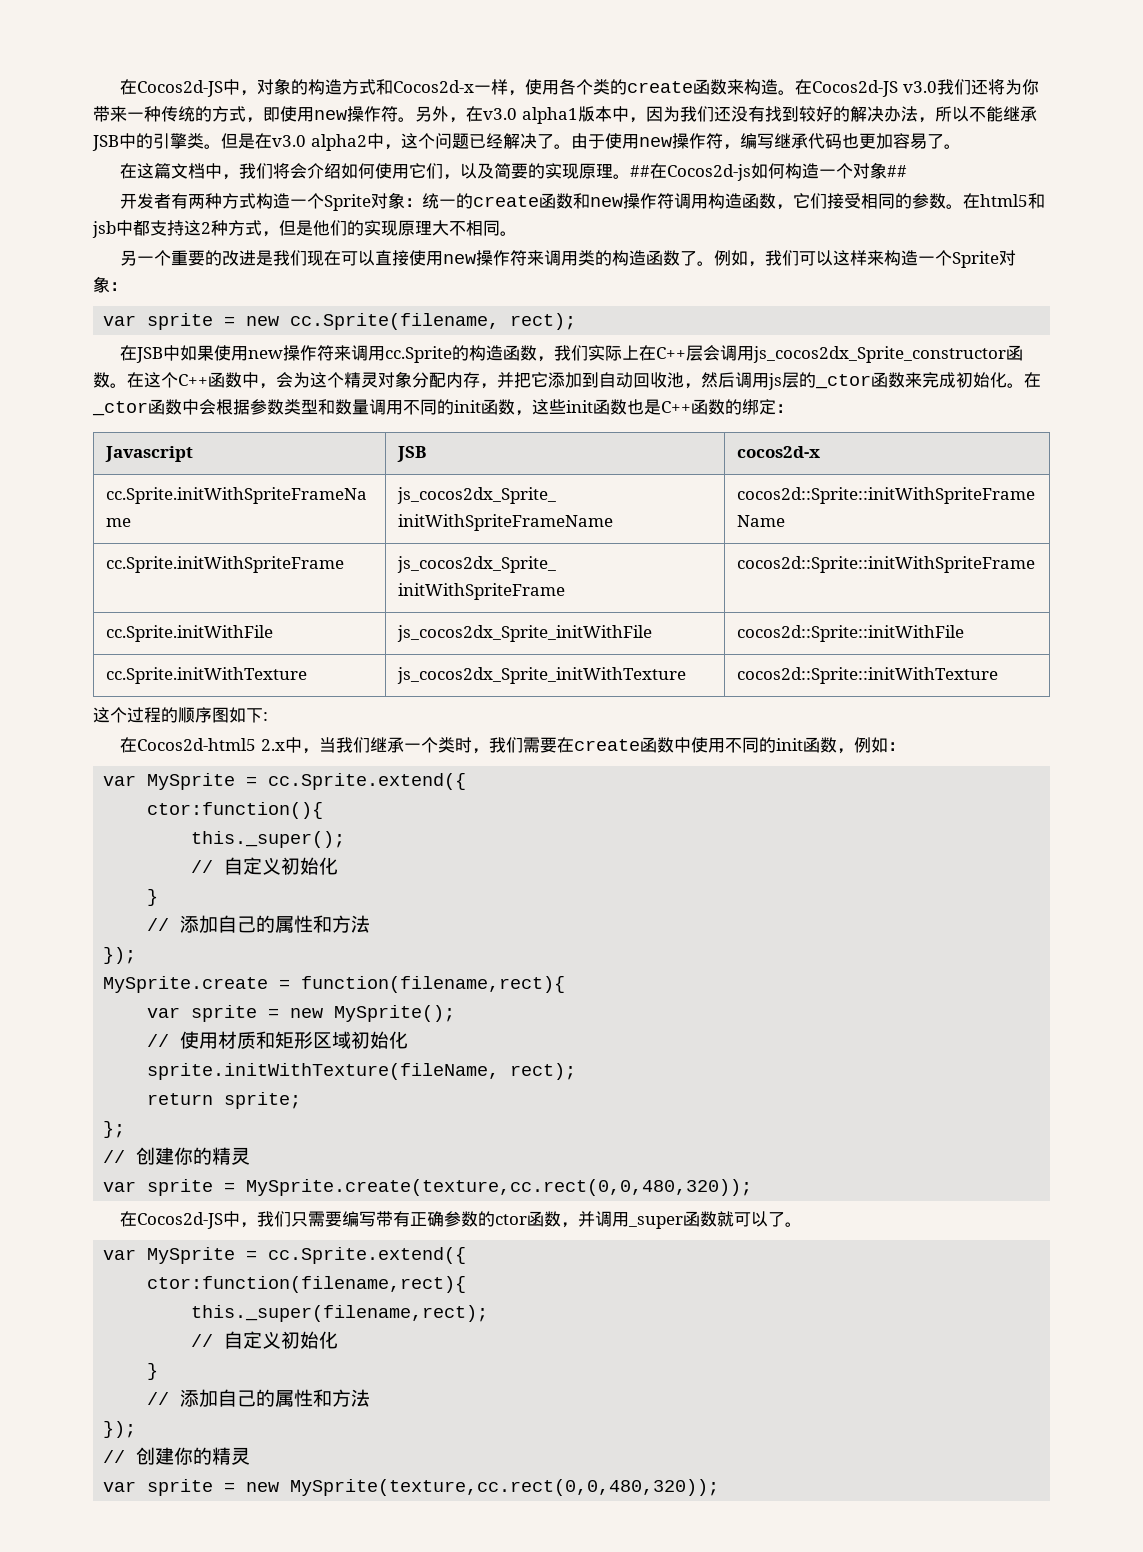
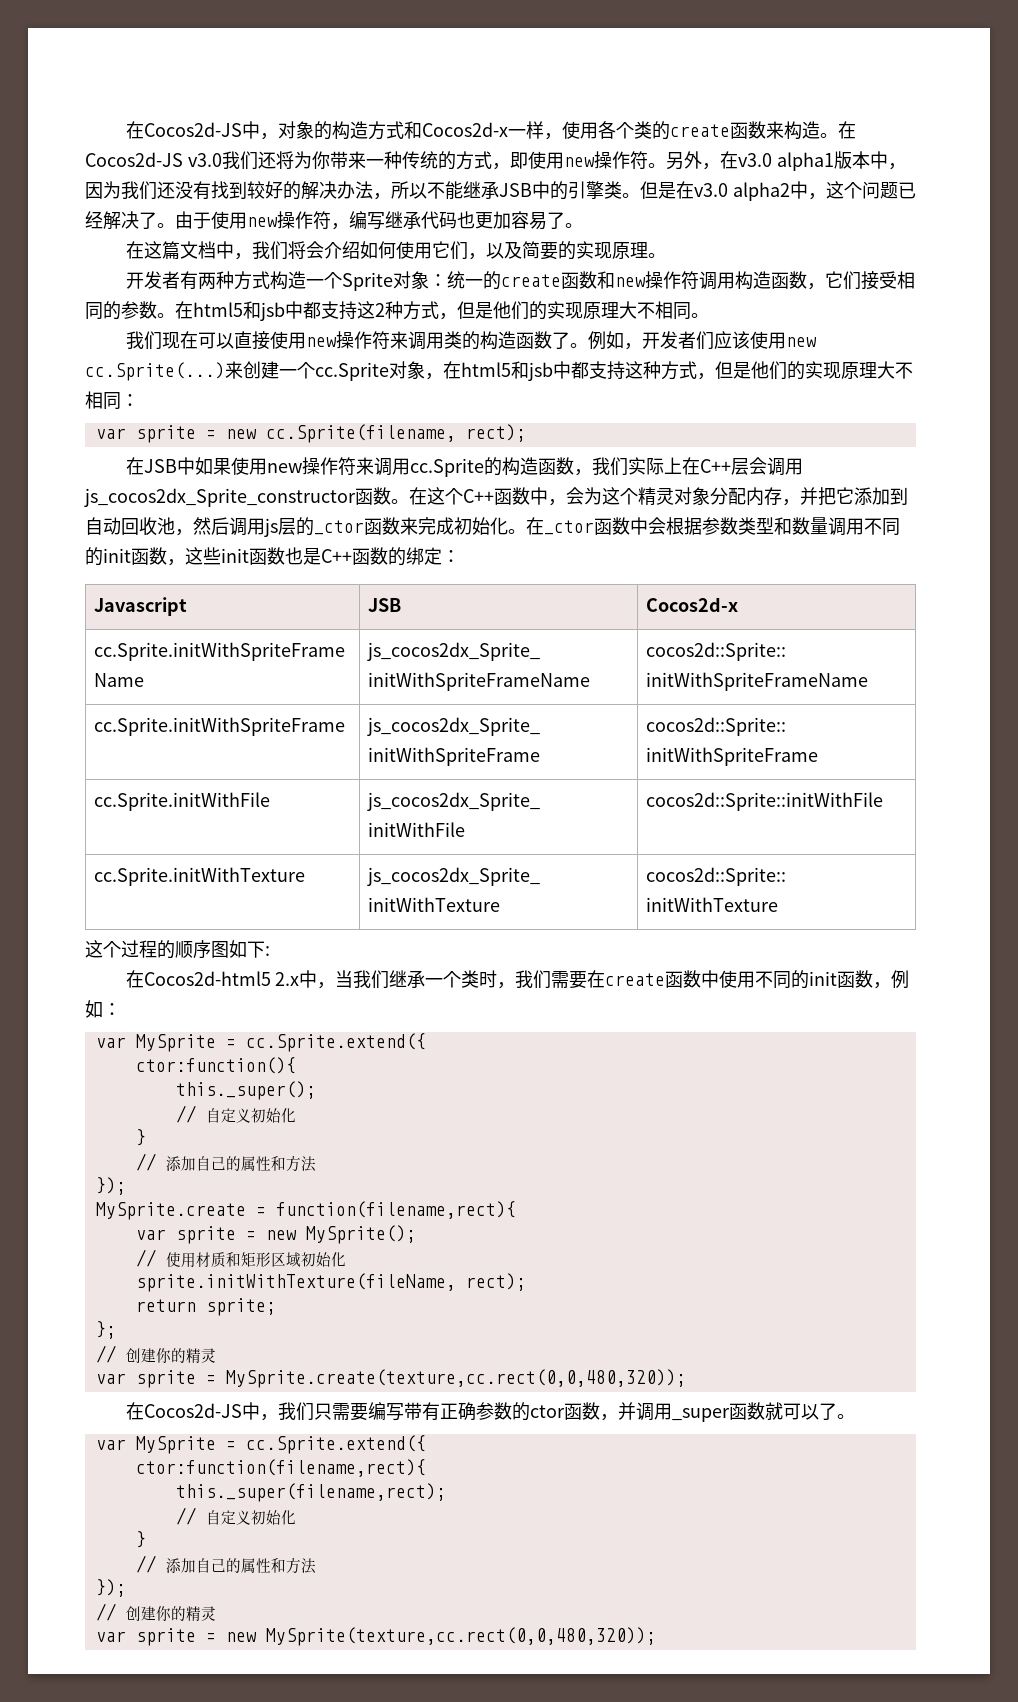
- ##在Cocos2d-js如何构造一个对象##
- 另一个重要的改进是我们现在可以直接使用new操作符来调用类的构造函数了。
+ 我们现在可以直接使用new操作符来调用类的构造函数了。
- 例如，我们可以这样来构造一个Sprite对象：
+ 例如，开发者们应该使用new cc.Sprite(...)来创建一个cc.Sprite对象，在html5和jsb中都支持这种方式，但是他们的实现原理大不相同：
- Javascript | JSB | cocos2d-x
+ Javascript | JSB | Cocos2d-x

